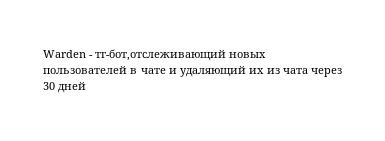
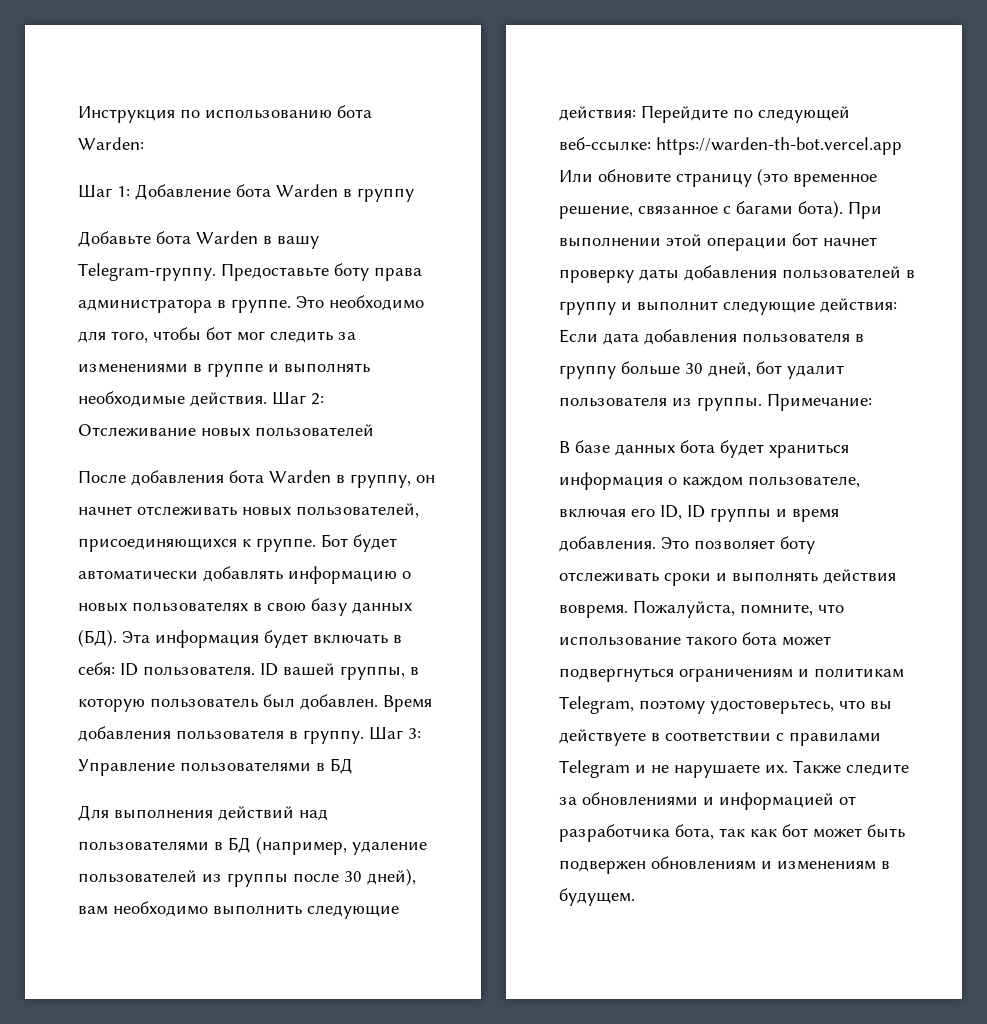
- Warden - тг-бот,отслеживающий новых пользователей в чате и удаляющий их из чата через 30 дней
+ Инструкция по использованию бота Warden:
+ Шаг 1: Добавление бота Warden в группу
+ Добавьте бота Warden в вашу Telegram-группу. Предоставьте боту права администратора в группе. Это необходимо для того, чтобы бот мог следить за изменениями в группе и выполнять необходимые действия. Шаг 2: Отслеживание новых пользователей
+ После добавления бота Warden в группу, он начнет отслеживать новых пользователей, присоединяющихся к группе. Бот будет автоматически добавлять информацию о новых пользователях в свою базу данных (БД). Эта информация будет включать в себя: ID пользователя. ID вашей группы, в которую пользователь был добавлен. Время добавления пользователя в группу. Шаг 3: Управление пользователями в БД
+ Для выполнения действий над пользователями в БД (например, удаление пользователей из группы после 30 дней), вам необходимо выполнить следующие действия: Перейдите по следующей веб-ссылке: https://warden-th-bot.vercel.app Или обновите страницу (это временное решение, связанное с багами бота). При выполнении этой операции бот начнет проверку даты добавления пользователей в группу и выполнит следующие действия: Если дата добавления пользователя в группу больше 30 дней, бот удалит пользователя из группы. Примечание:
+ В базе данных бота будет храниться информация о каждом пользователе, включая его ID, ID группы и время добавления. Это позволяет боту отслеживать сроки и выполнять действия вовремя. Пожалуйста, помните, что использование такого бота может подвергнуться ограничениям и политикам Telegram, поэтому удостоверьтесь, что вы действуете в соответствии с правилами Telegram и не нарушаете их. Также следите за обновлениями и информацией от разработчика бота, так как бот может быть подвержен обновлениям и изменениям в будущем.

